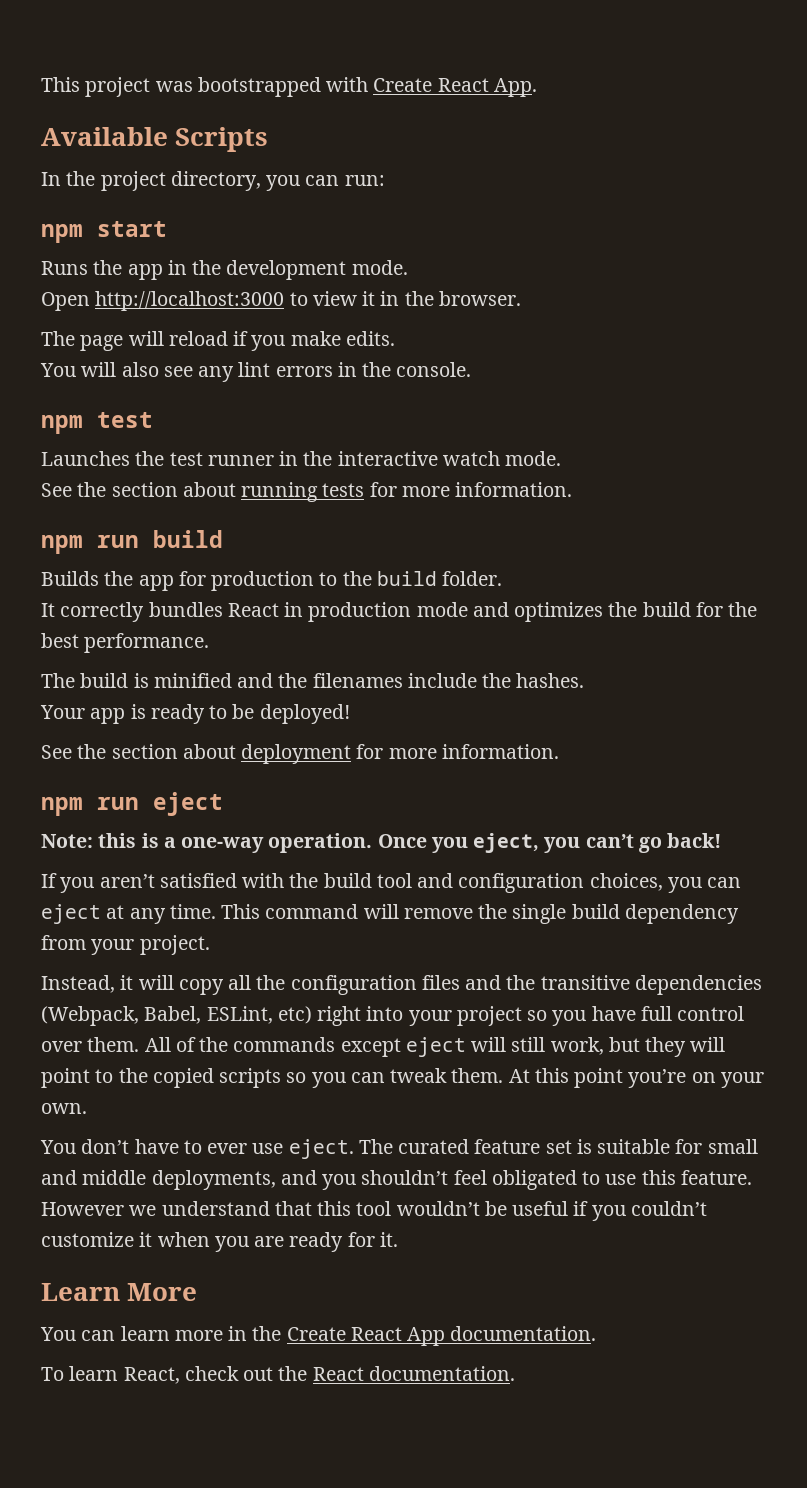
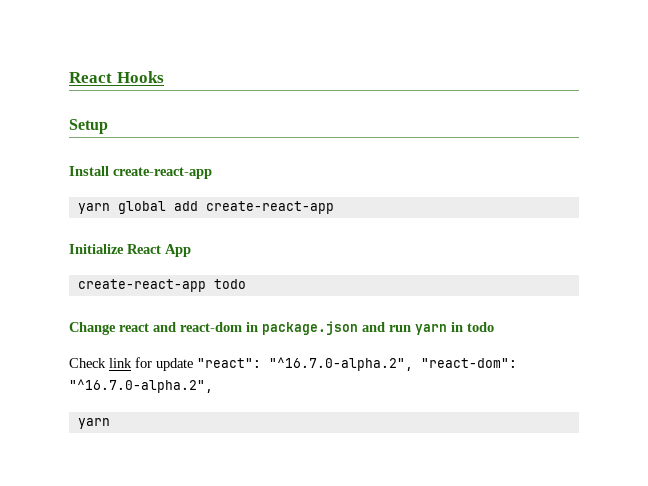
- This project was bootstrapped with Create React App.
- Available Scripts
- In the project directory, you can run:
- npm start
- Runs the app in the development mode.
- Open http://localhost:3000 to view it in the browser.
- The page will reload if you make edits.
- You will also see any lint errors in the console.
- npm test
- Launches the test runner in the interactive watch mode.
- See the section about running tests for more information.
- npm run build
- Builds the app for production to the build folder.
- It correctly bundles React in production mode and optimizes the build for the best performance.
- The build is minified and the filenames include the hashes.
- Your app is ready to be deployed!
- See the section about deployment for more information.
- npm run eject
- Note: this is a one-way operation. Once you eject, you can’t go back!
- If you aren’t satisfied with the build tool and configuration choices, you can eject at any time. This command will remove the single build dependency from your project.
- Instead, it will copy all the configuration files and the transitive dependencies (Webpack, Babel, ESLint, etc) right into your project so you have full control over them. All of the commands except eject will still work, but they will point to the copied scripts so you can tweak them. At this point you’re on your own.
- You don’t have to ever use eject. The curated feature set is suitable for small and middle deployments, and you shouldn’t feel obligated to use this feature. However we understand that this tool wouldn’t be useful if you couldn’t customize it when you are ready for it.
- Learn More
- You can learn more in the Create React App documentation.
- To learn React, check out the React documentation.
+ React Hooks
+ Setup
+ Install create-react-app
+ yarn global add create-react-app
+ Initialize React App
+ create-react-app todo
+ Change react and react-dom in package.json and run yarn in todo
+ Check link for update "react": "^16.7.0-alpha.2", "react-dom": "^16.7.0-alpha.2",
+ yarn

